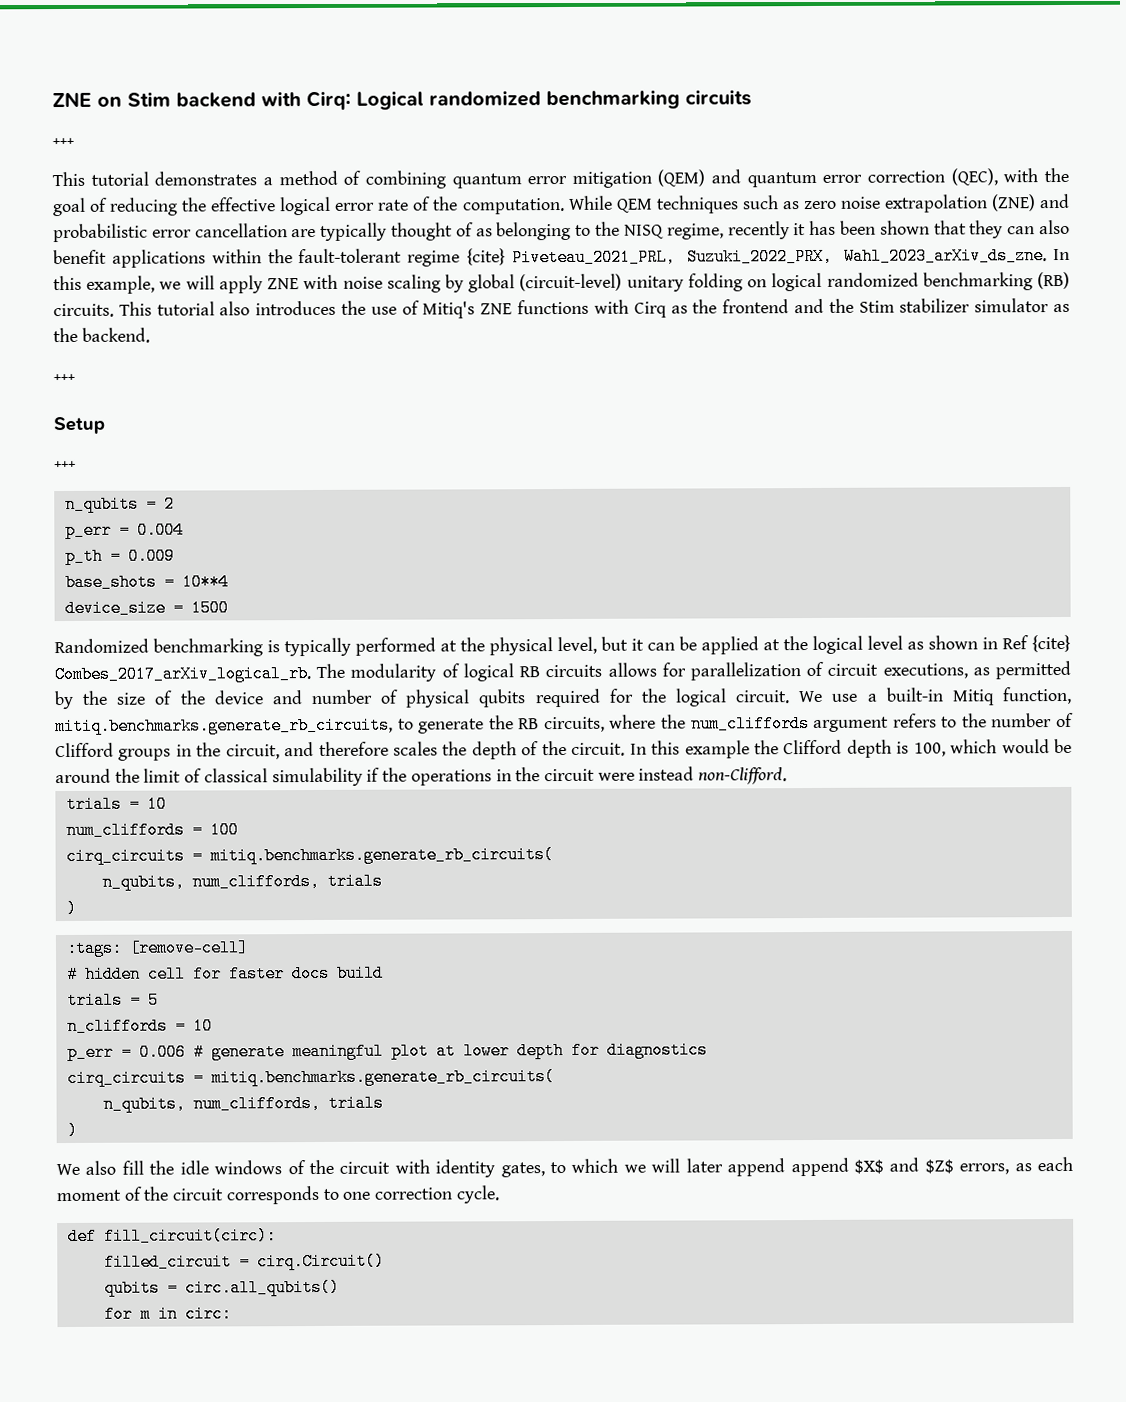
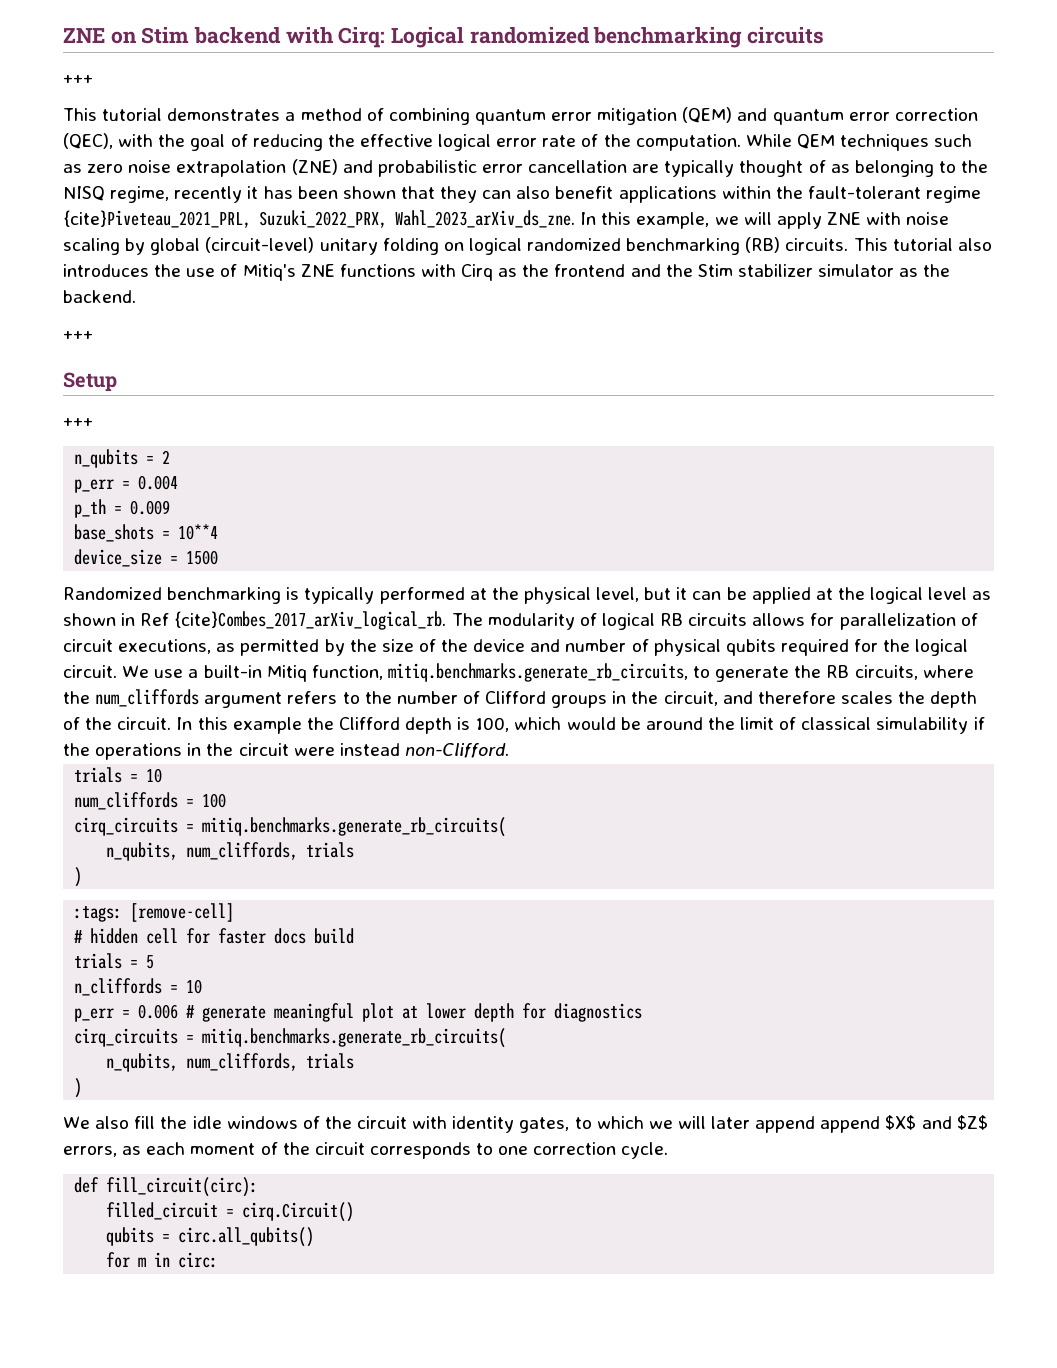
- While QEM techniques such as zero noise extrapolation (ZNE) and probabilistic error cancellation are typically thought of as belonging to the NISQ regime, recently it has been shown that they can also benefit applications within the fault-tolerant regime {cite} Piveteau_2021_PRL, Suzuki_2022_PRX, Wahl_2023_arXiv_ds_zne.
+ While QEM techniques such as zero noise extrapolation (ZNE) and probabilistic error cancellation are typically thought of as belonging to the NISQ regime, recently it has been shown that they can also benefit applications within the fault-tolerant regime {cite}Piveteau_2021_PRL, Suzuki_2022_PRX, Wahl_2023_arXiv_ds_zne.
- Randomized benchmarking is typically performed at the physical level, but it can be applied at the logical level as shown in Ref {cite} Combes_2017_arXiv_logical_rb.
+ Randomized benchmarking is typically performed at the physical level, but it can be applied at the logical level as shown in Ref {cite}Combes_2017_arXiv_logical_rb.

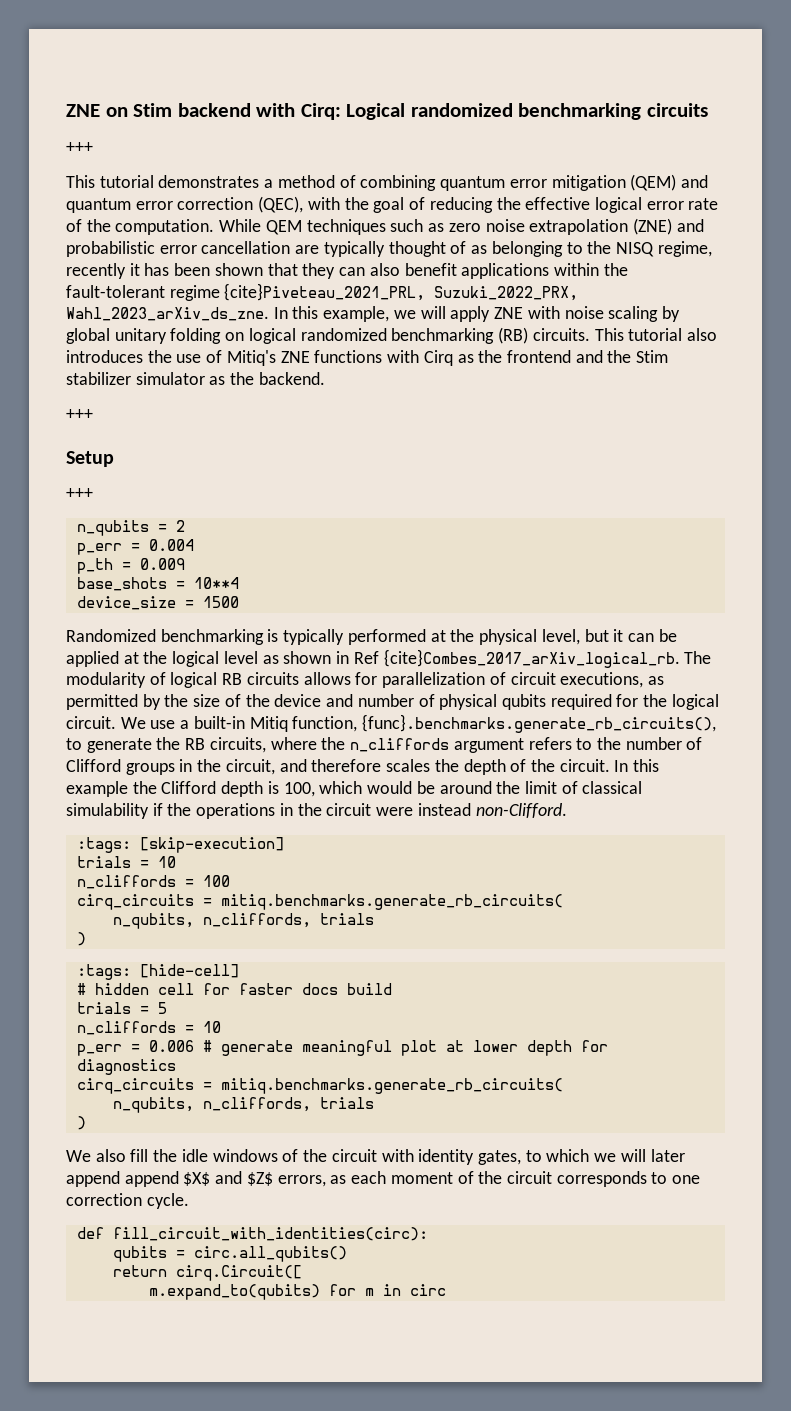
- In this example, we will apply ZNE with noise scaling by global (circuit-level) unitary folding on logical randomized benchmarking (RB) circuits.
+ In this example, we will apply ZNE with noise scaling by global unitary folding on logical randomized benchmarking (RB) circuits.
- We use a built-in Mitiq function, mitiq.benchmarks.generate_rb_circuits, to generate the RB circuits, where the num_cliffords argument refers to the number of Clifford groups in the circuit, and therefore scales the depth of the circuit.
+ We use a built-in Mitiq function, {func}.benchmarks.generate_rb_circuits(), to generate the RB circuits, where the n_cliffords argument refers to the number of Clifford groups in the circuit, and therefore scales the depth of the circuit.
+ :tags: [skip-execution]
- num_cliffords = 100
+ n_cliffords = 100
  cirq_circuits = mitiq.benchmarks.generate_rb_circuits(
- n_qubits, num_cliffords, trials
+ n_qubits, n_cliffords, trials
- :tags: [remove-cell]
+ :tags: [hide-cell]
  p_err = 0.006 # generate meaningful plot at lower depth for diagnostics
  cirq_circuits = mitiq.benchmarks.generate_rb_circuits(
- n_qubits, num_cliffords, trials
+ n_qubits, n_cliffords, trials
- def fill_circuit(circ):
- filled_circuit = cirq.Circuit()
+ def fill_circuit_with_identities(circ):
- for m in circ:
+ return cirq.Circuit([
+ m.expand_to(qubits) for m in circ

